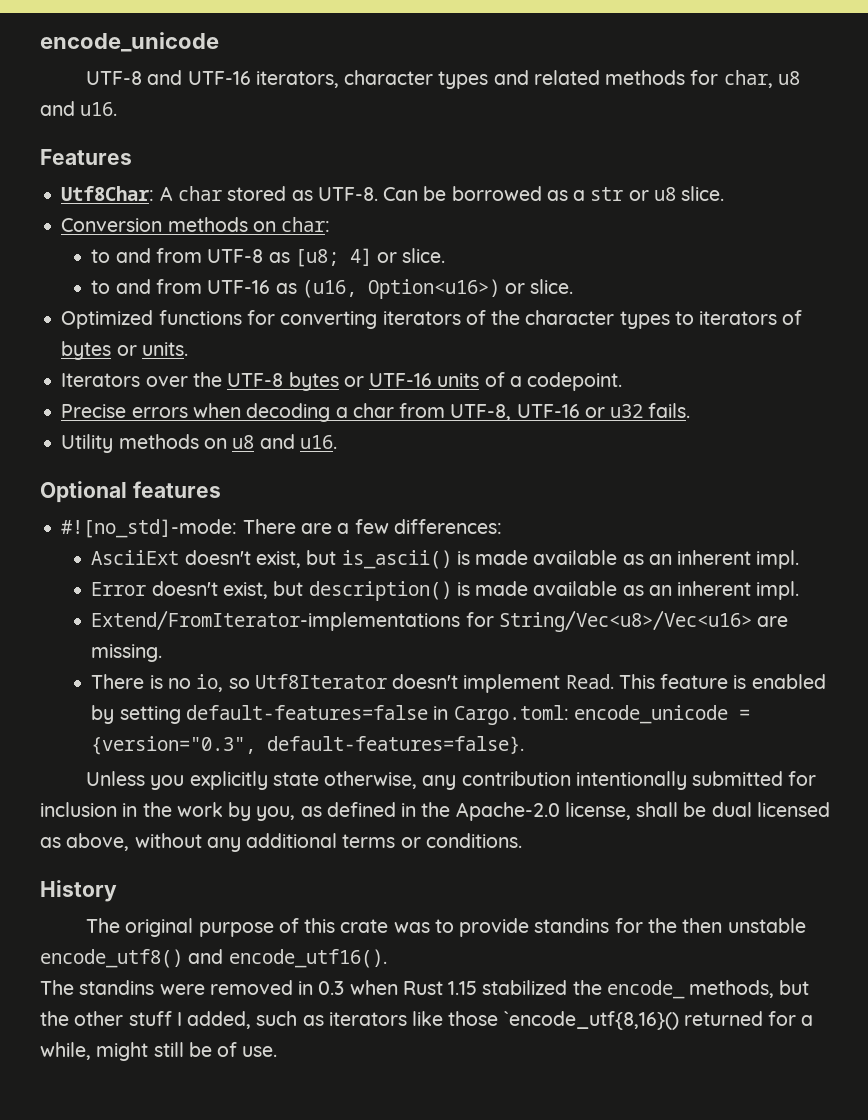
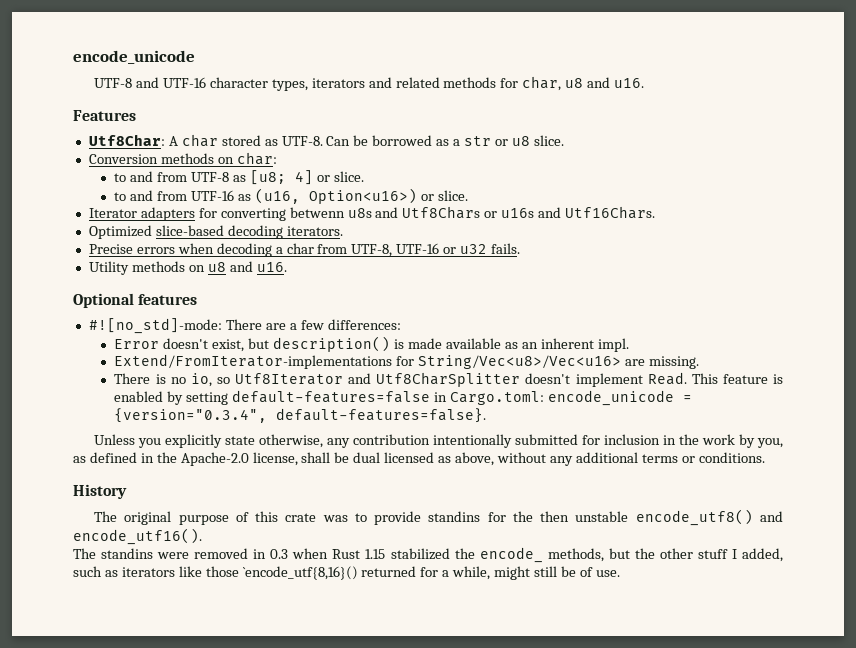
- UTF-8 and UTF-16 iterators, character types and related methods for char, u8 and u16.
+ UTF-8 and UTF-16 character types, iterators and related methods for char, u8 and u16.
- Optimized functions for converting iterators of the character types to iterators of bytes or units.
- Iterators over the UTF-8 bytes or UTF-16 units of a codepoint.
+ Iterator adapters for converting betwenn u8s and Utf8Chars or u16s and Utf16Chars.
+ Optimized slice-based decoding iterators.
- AsciiExt doesn't exist, but is_ascii() is made available as an inherent impl.
- There is no io, so Utf8Iterator doesn't implement Read.
+ There is no io, so Utf8Iterator and Utf8CharSplitter doesn't implement Read.
- This feature is enabled by setting default-features=false in Cargo.toml: encode_unicode = {version="0.3", default-features=false}.
+ This feature is enabled by setting default-features=false in Cargo.toml: encode_unicode = {version="0.3.4", default-features=false}.

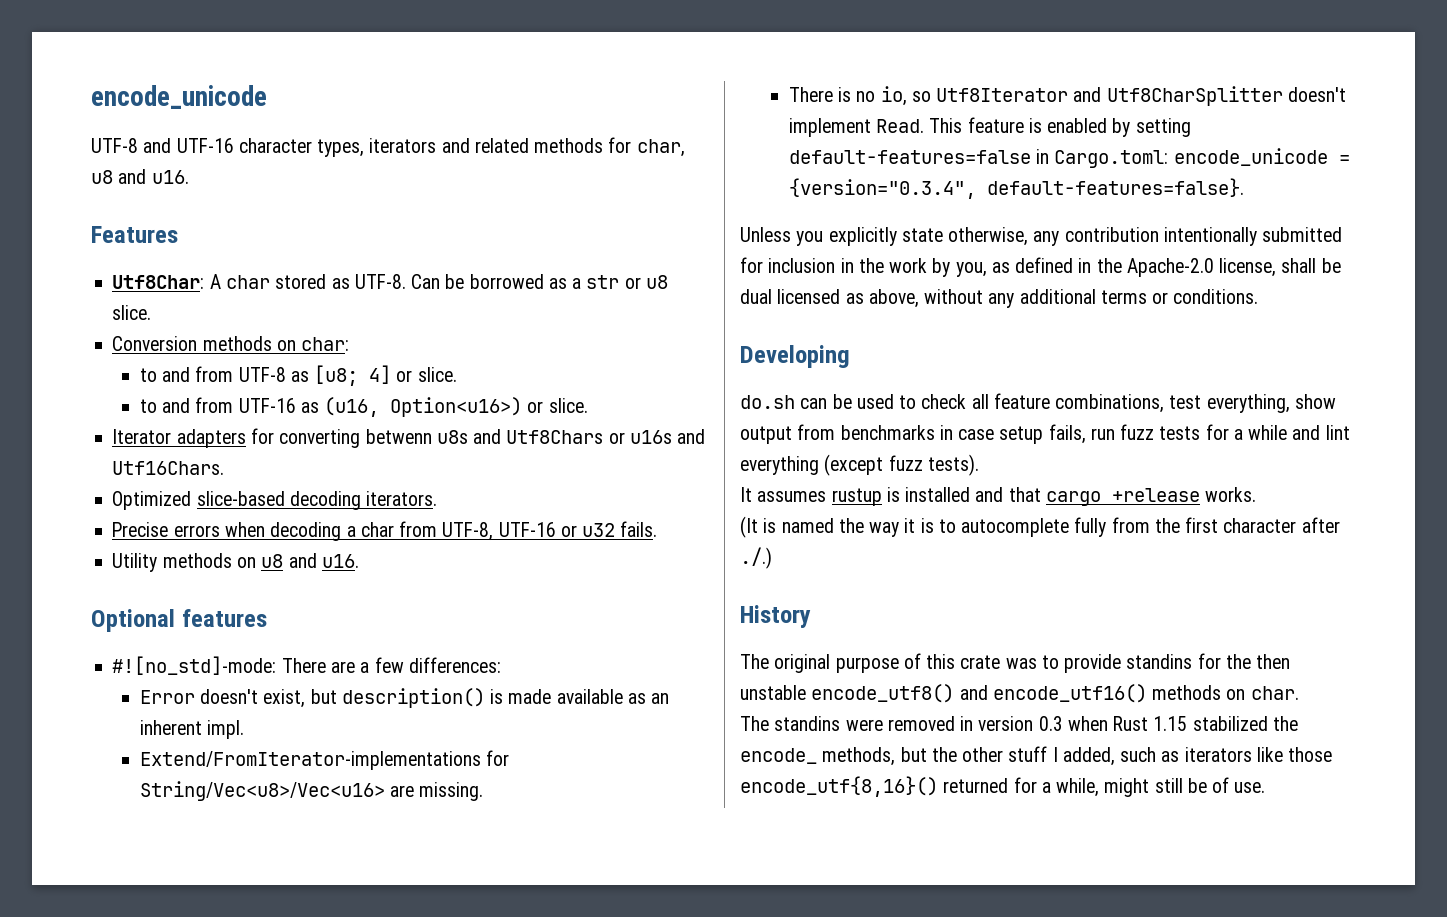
+ Developing
+ do.sh can be used to check all feature combinations, test everything, show output from benchmarks in case setup fails, run fuzz tests for a while and lint everything (except fuzz tests).
+ It assumes rustup is installed and that cargo +release works.
+ (It is named the way it is to autocomplete fully from the first character after ./.)
- The original purpose of this crate was to provide standins for the then unstable encode_utf8() and encode_utf16().
+ The original purpose of this crate was to provide standins for the then unstable encode_utf8() and encode_utf16() methods on char.
- The standins were removed in 0.3 when Rust 1.15 stabilized the encode_ methods, but the other stuff I added, such as iterators like those `encode_utf{8,16}() returned for a while, might still be of use.
+ The standins were removed in version 0.3 when Rust 1.15 stabilized the encode_ methods, but the other stuff I added, such as iterators like those encode_utf{8,16}() returned for a while, might still be of use.

